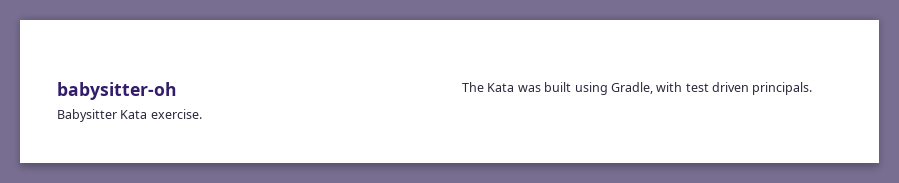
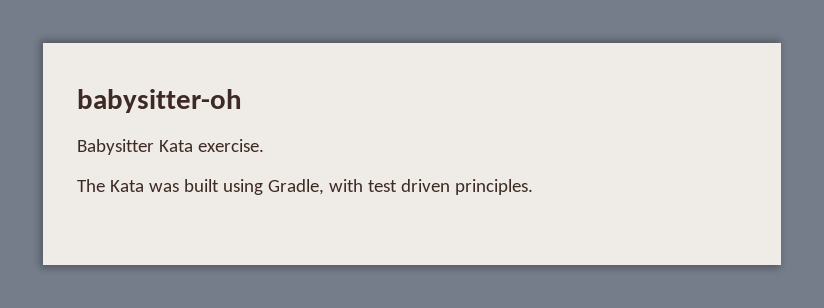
- The Kata was built using Gradle, with test driven principals.
+ The Kata was built using Gradle, with test driven principles.

